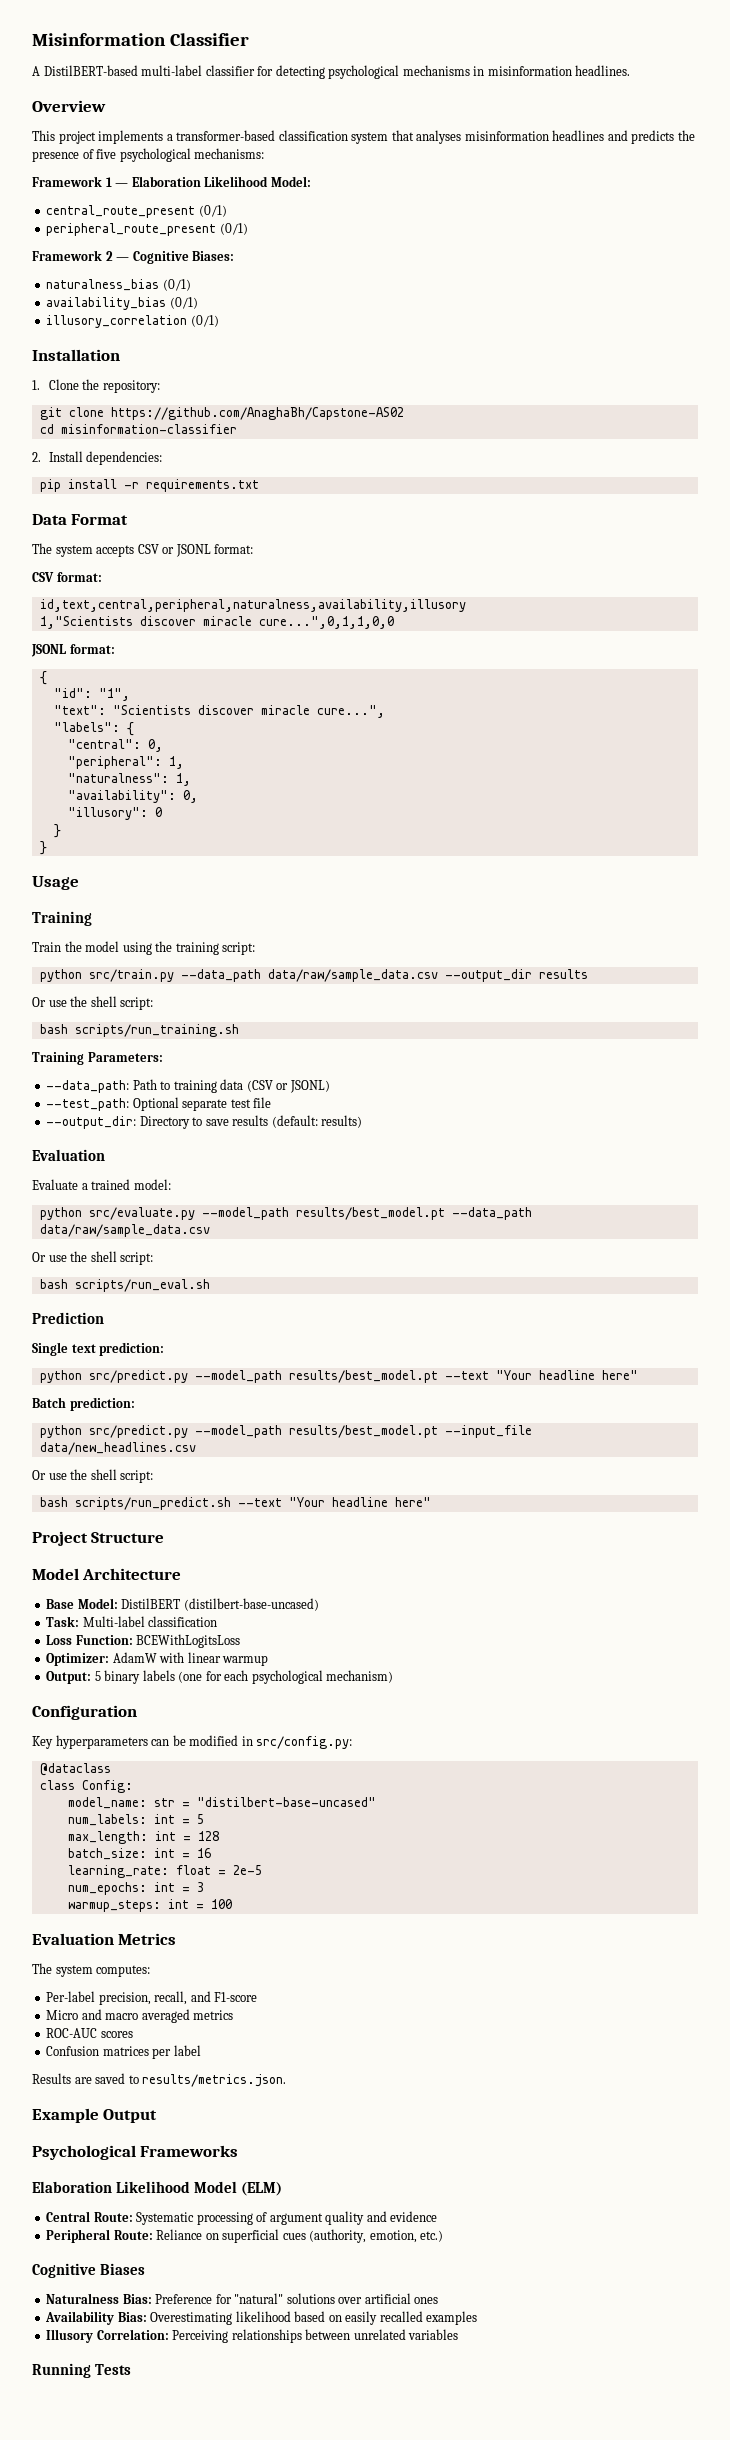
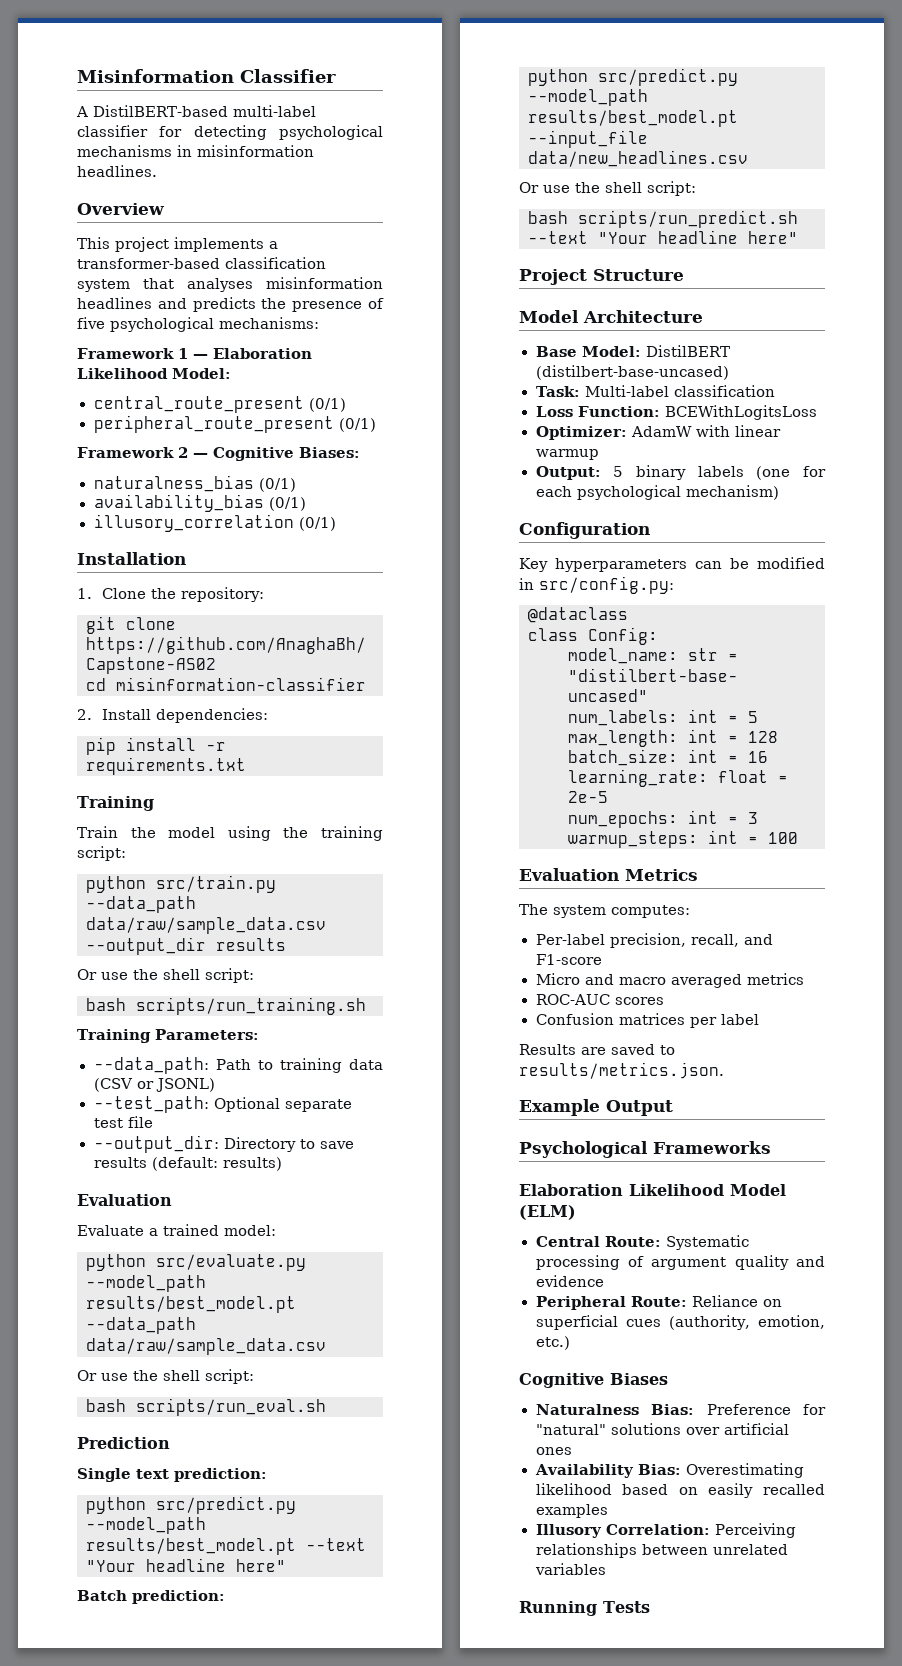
- Data Format
- The system accepts CSV or JSONL format:
- CSV format:
- id,text,central,peripheral,naturalness,availability,illusory
- 1,"Scientists discover miracle cure...",0,1,1,0,0
- JSONL format:
- {
- "id": "1",
- "text": "Scientists discover miracle cure...",
- "labels": {
- "central": 0,
- "peripheral": 1,
- "naturalness": 1,
- "availability": 0,
- "illusory": 0
- }
- }
- Usage

